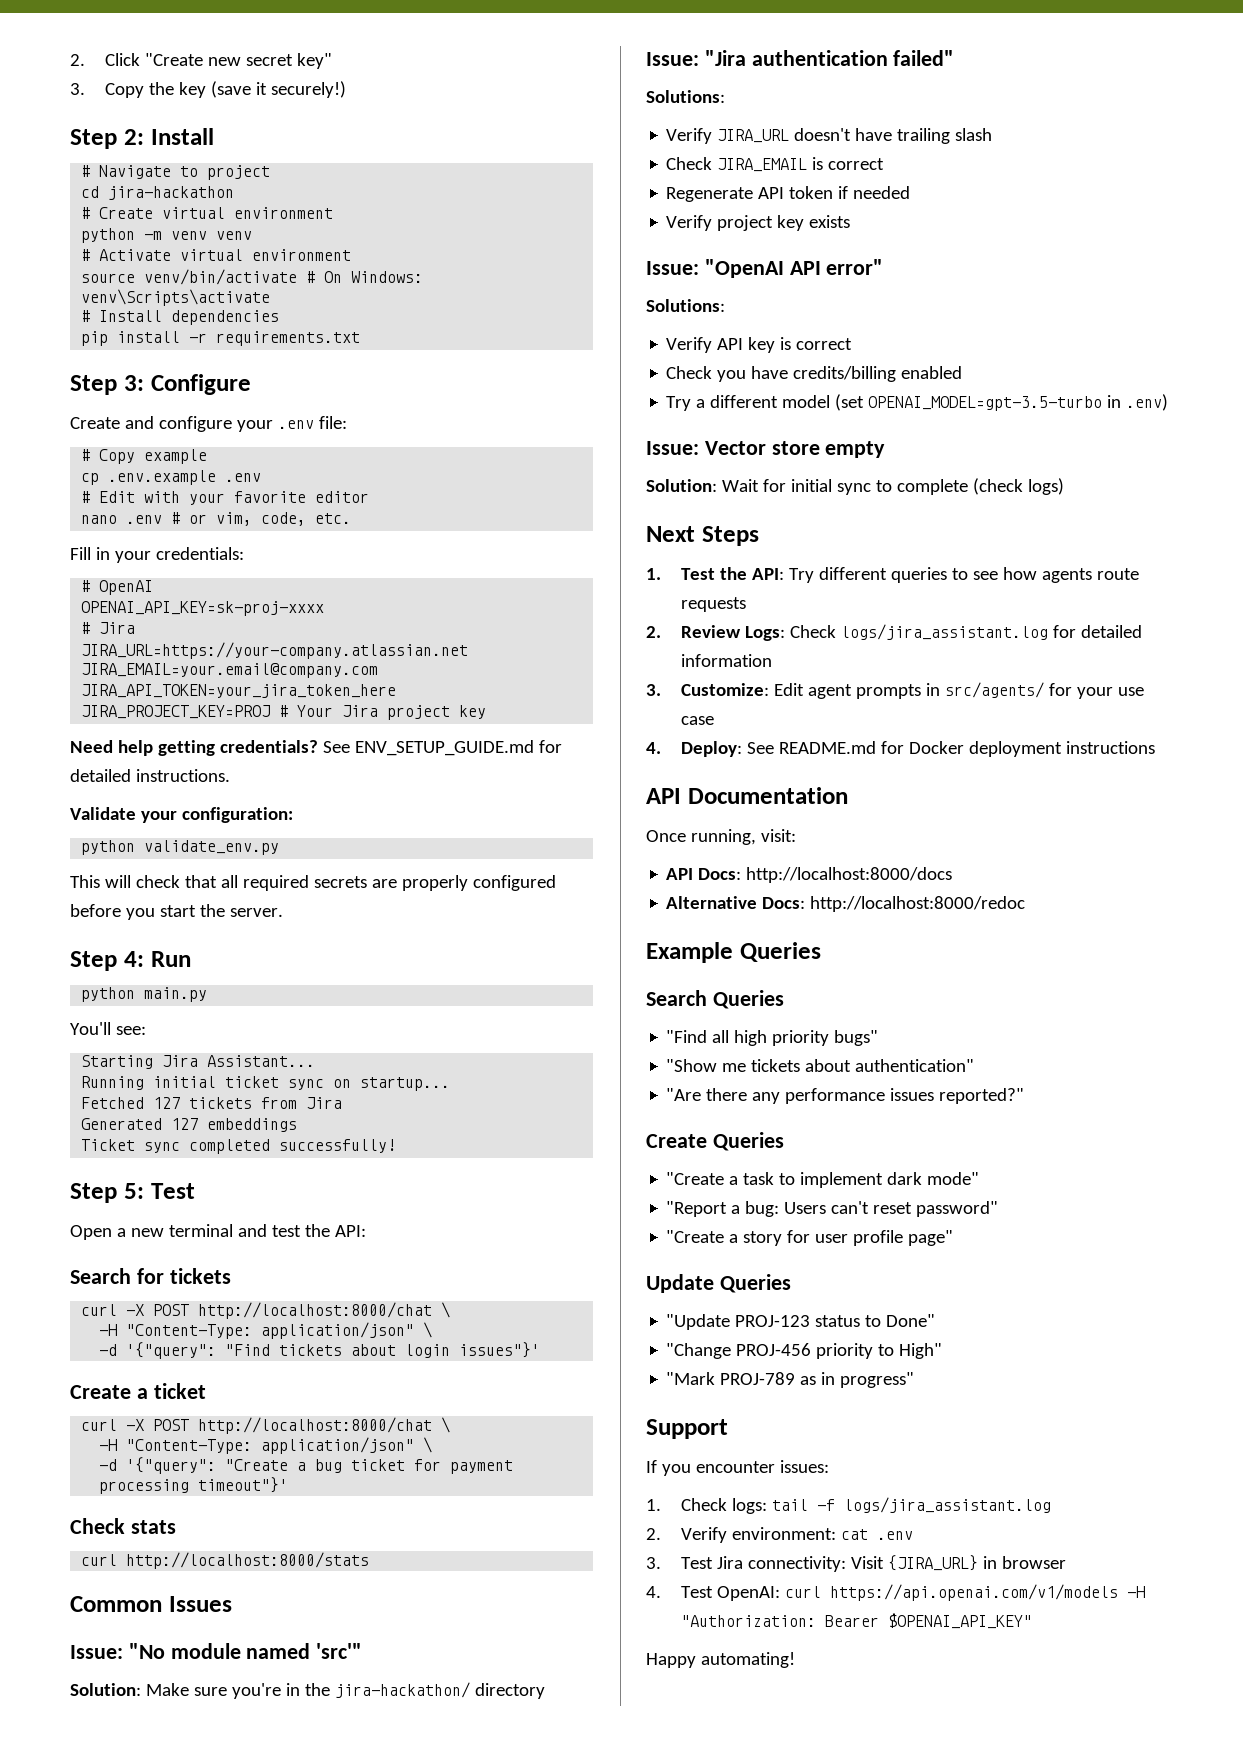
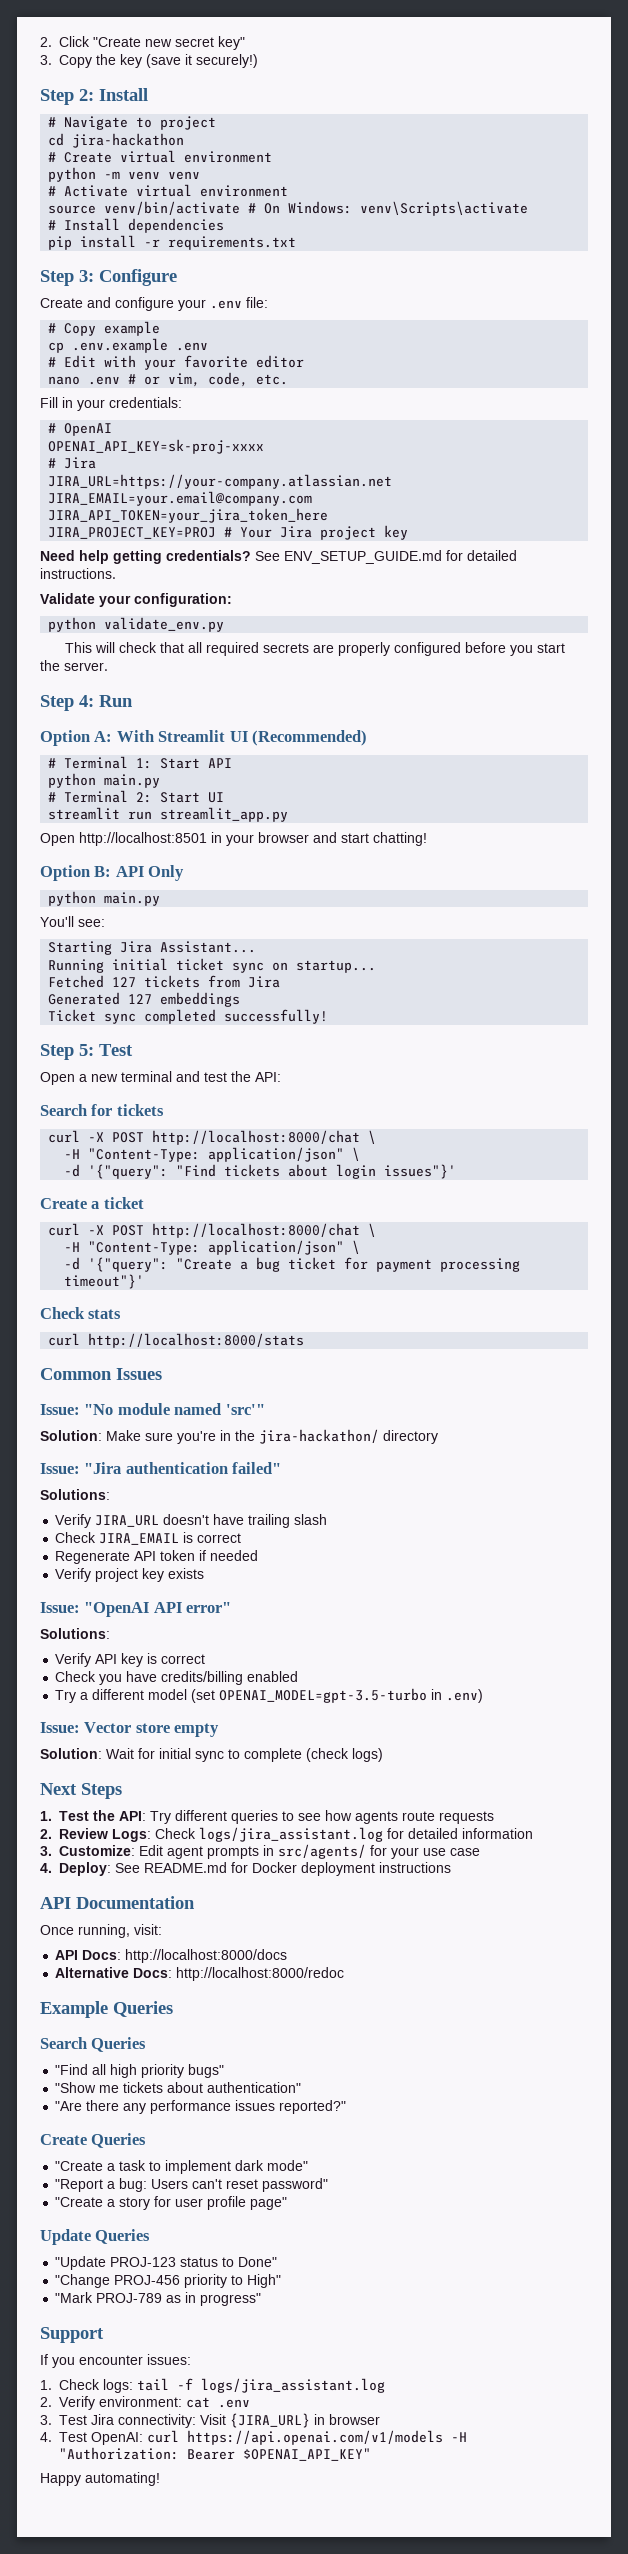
+ Option A: With Streamlit UI (Recommended)
+ # Terminal 1: Start API
+ python main.py
+ # Terminal 2: Start UI
+ streamlit run streamlit_app.py
+ Open http://localhost:8501 in your browser and start chatting!
+ Option B: API Only

